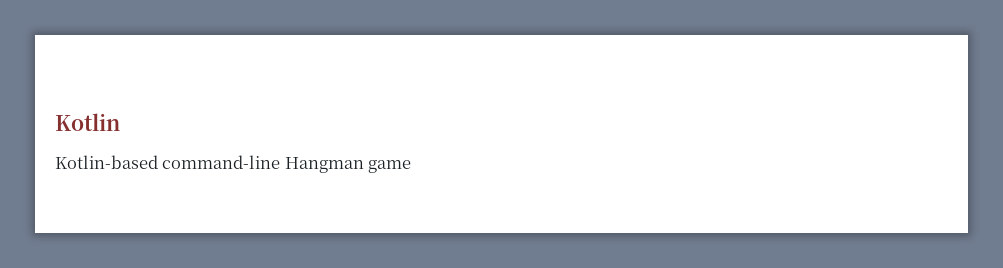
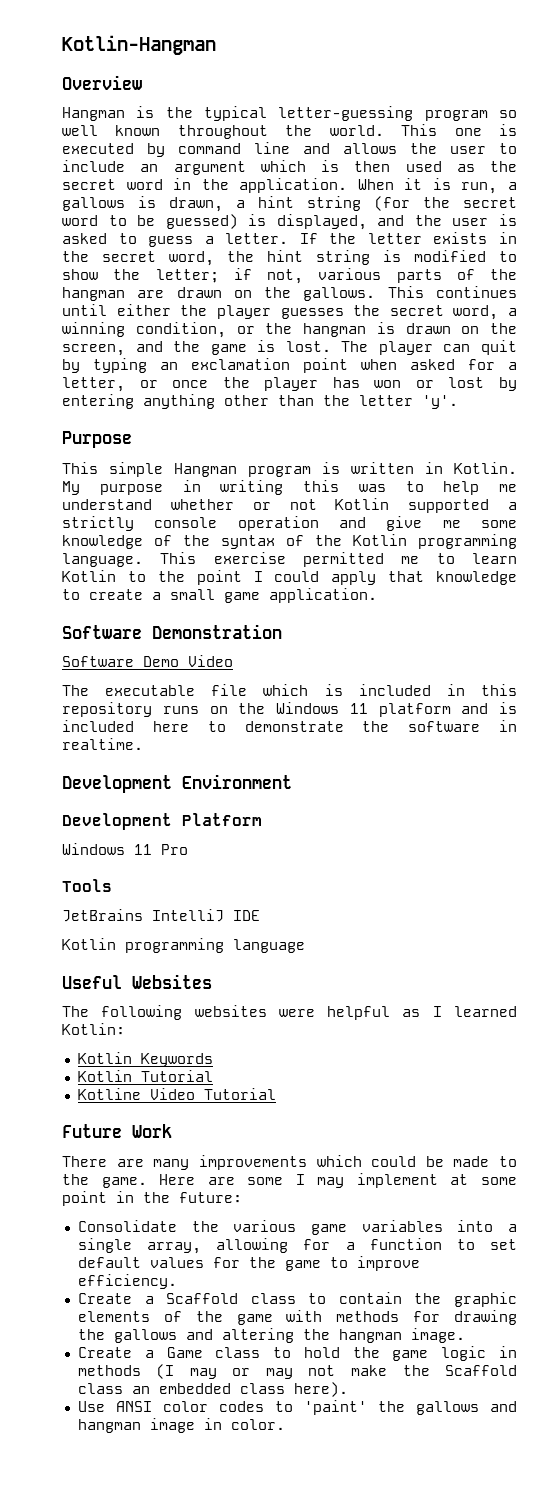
- Kotlin
- Kotlin-based command-line Hangman game
+ Kotlin-Hangman
+ Overview
+ Hangman is the typical letter-guessing program so well known throughout the world. This one is executed by command line and allows the user to include an argument which is then used as the secret word in the application. When it is run, a gallows is drawn, a hint string (for the secret word to be guessed) is displayed, and the user is asked to guess a letter. If the letter exists in the secret word, the hint string is modified to show the letter; if not, various parts of the hangman are drawn on the gallows. This continues until either the player guesses the secret word, a winning condition, or the hangman is drawn on the screen, and the game is lost. The player can quit by typing an exclamation point when asked for a letter, or once the player has won or lost by entering anything other than the letter 'y'.
+ Purpose
+ This simple Hangman program is written in Kotlin. My purpose in writing this was to help me understand whether or not Kotlin supported a strictly console operation and give me some knowledge of the syntax of the Kotlin programming language. This exercise permitted me to learn Kotlin to the point I could apply that knowledge to create a small game application.
+ Software Demonstration
+ Software Demo Video
+ The executable file which is included in this repository runs on the Windows 11 platform and is included here to demonstrate the software in realtime.
+ Development Environment
+ Development Platform
+ Windows 11 Pro
+ Tools
+ JetBrains IntelliJ IDE
+ Kotlin programming language
+ Useful Websites
+ The following websites were helpful as I learned Kotlin:
+ Kotlin Keywords
+ Kotlin Tutorial
+ Kotline Video Tutorial
+ Future Work
+ There are many improvements which could be made to the game. Here are some I may implement at some point in the future:
+ Consolidate the various game variables into a single array, allowing for a function to set default values for the game to improve efficiency.
+ Create a Scaffold class to contain the graphic elements of the game with methods for drawing the gallows and altering the hangman image.
+ Create a Game class to hold the game logic in methods (I may or may not make the Scaffold class an embedded class here).
+ Use ANSI color codes to 'paint' the gallows and hangman image in color.

